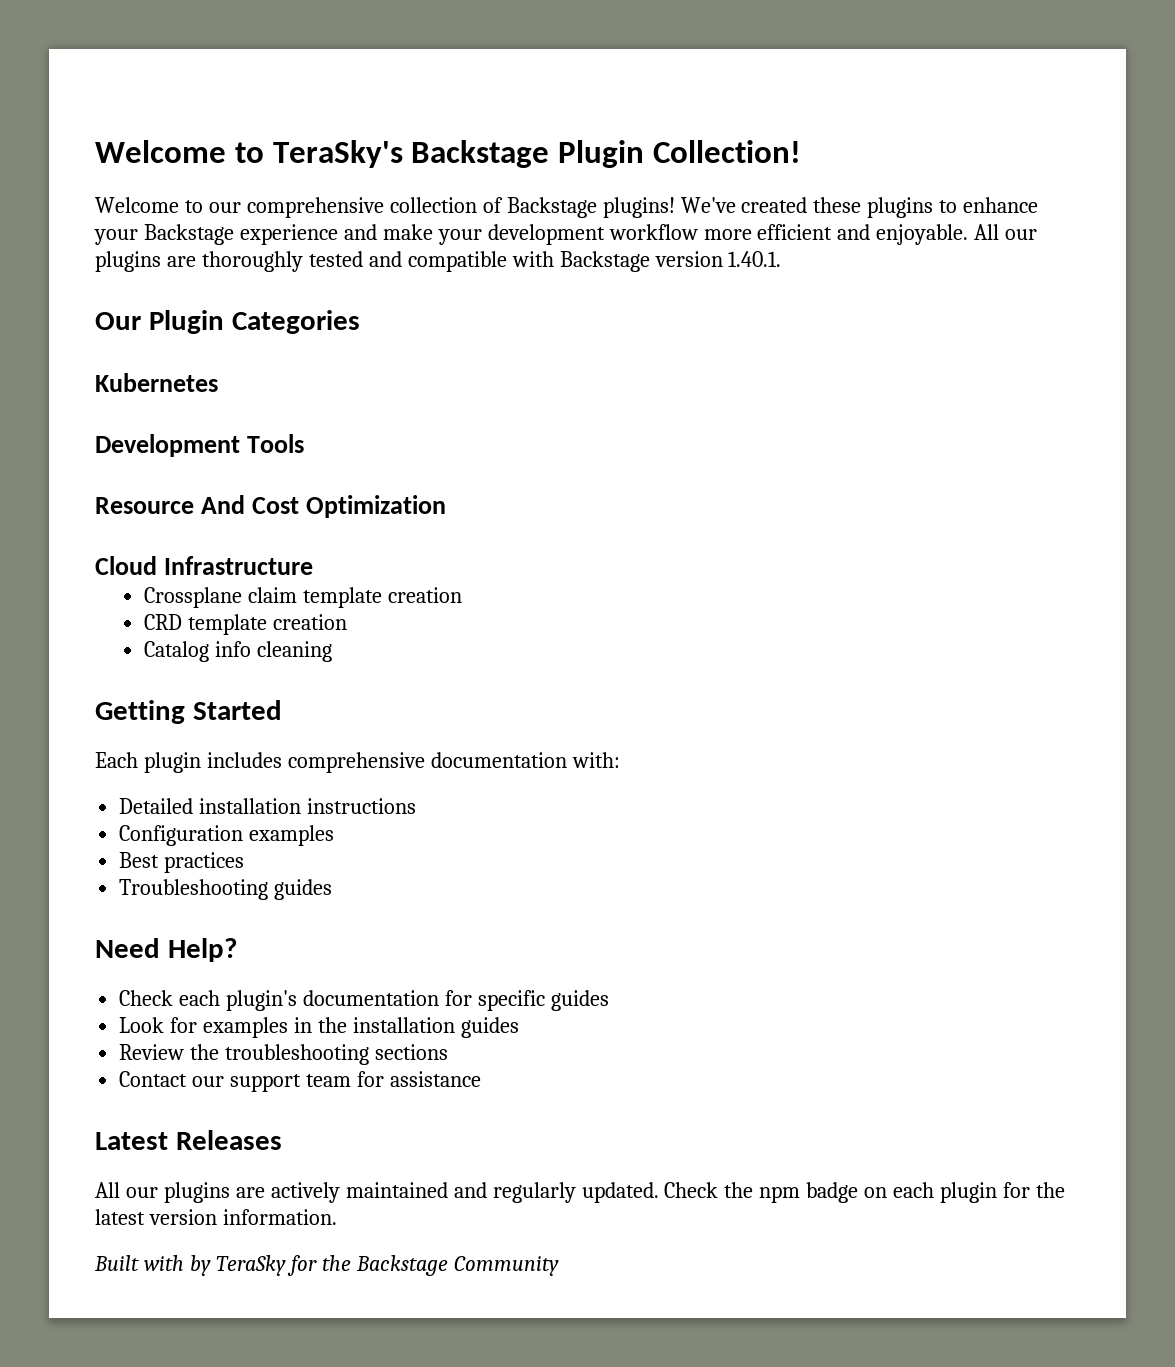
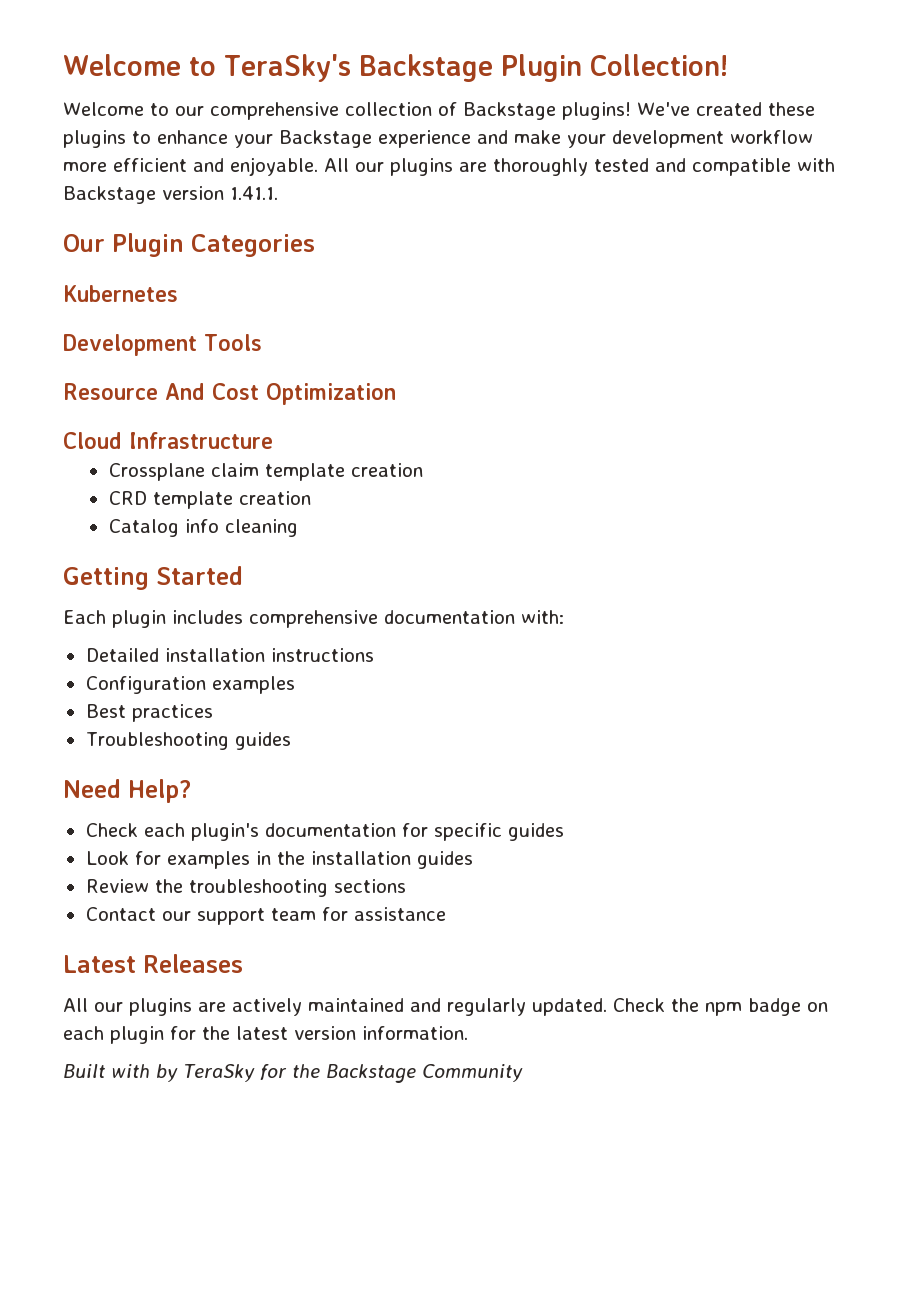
- All our plugins are thoroughly tested and compatible with Backstage version 1.40.1.
+ All our plugins are thoroughly tested and compatible with Backstage version 1.41.1.

